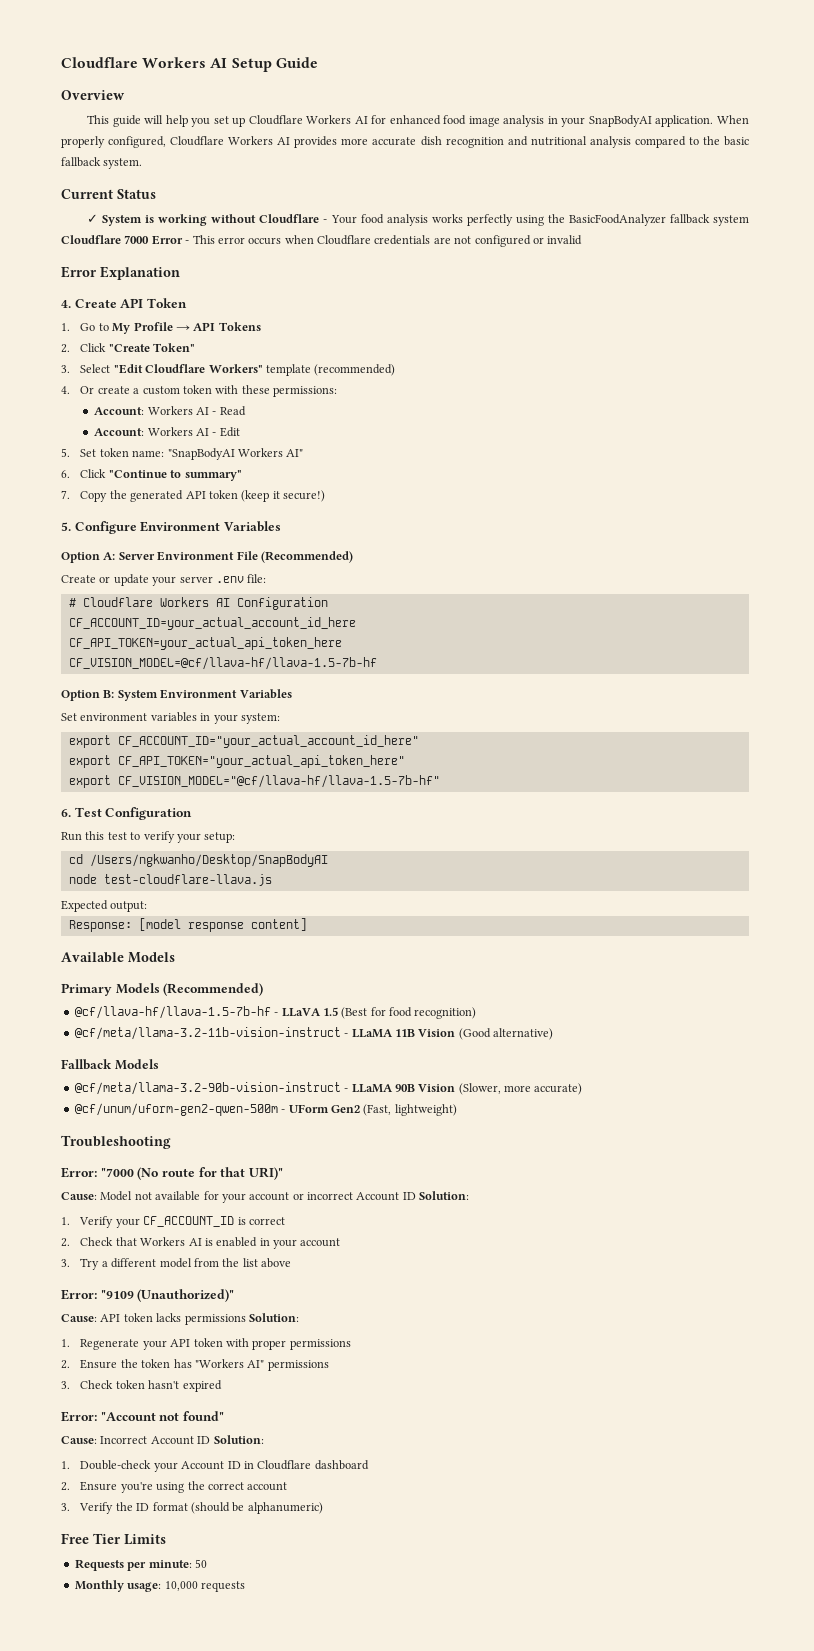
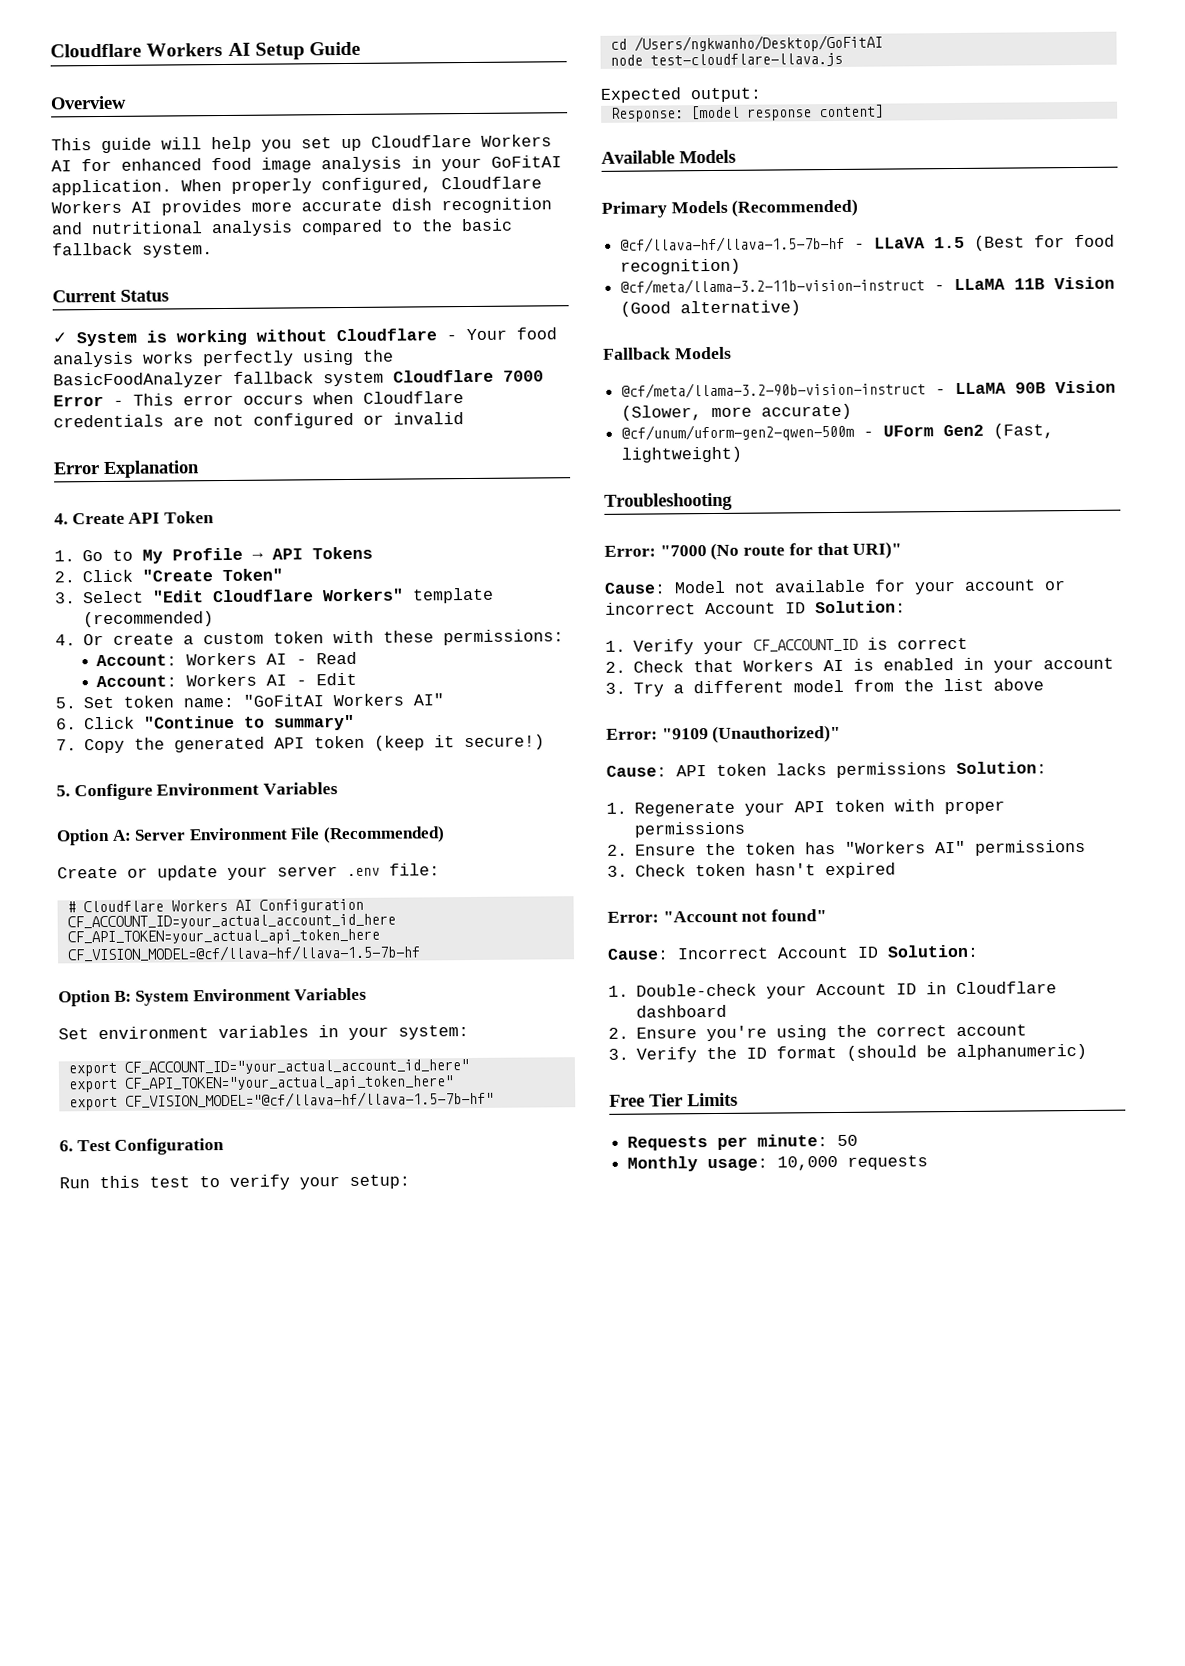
- This guide will help you set up Cloudflare Workers AI for enhanced food image analysis in your SnapBodyAI application.
+ This guide will help you set up Cloudflare Workers AI for enhanced food image analysis in your GoFitAI application.
- 5. Set token name: "SnapBodyAI Workers AI"
+ 5. Set token name: "GoFitAI Workers AI"
- cd /Users/ngkwanho/Desktop/SnapBodyAI
+ cd /Users/ngkwanho/Desktop/GoFitAI

